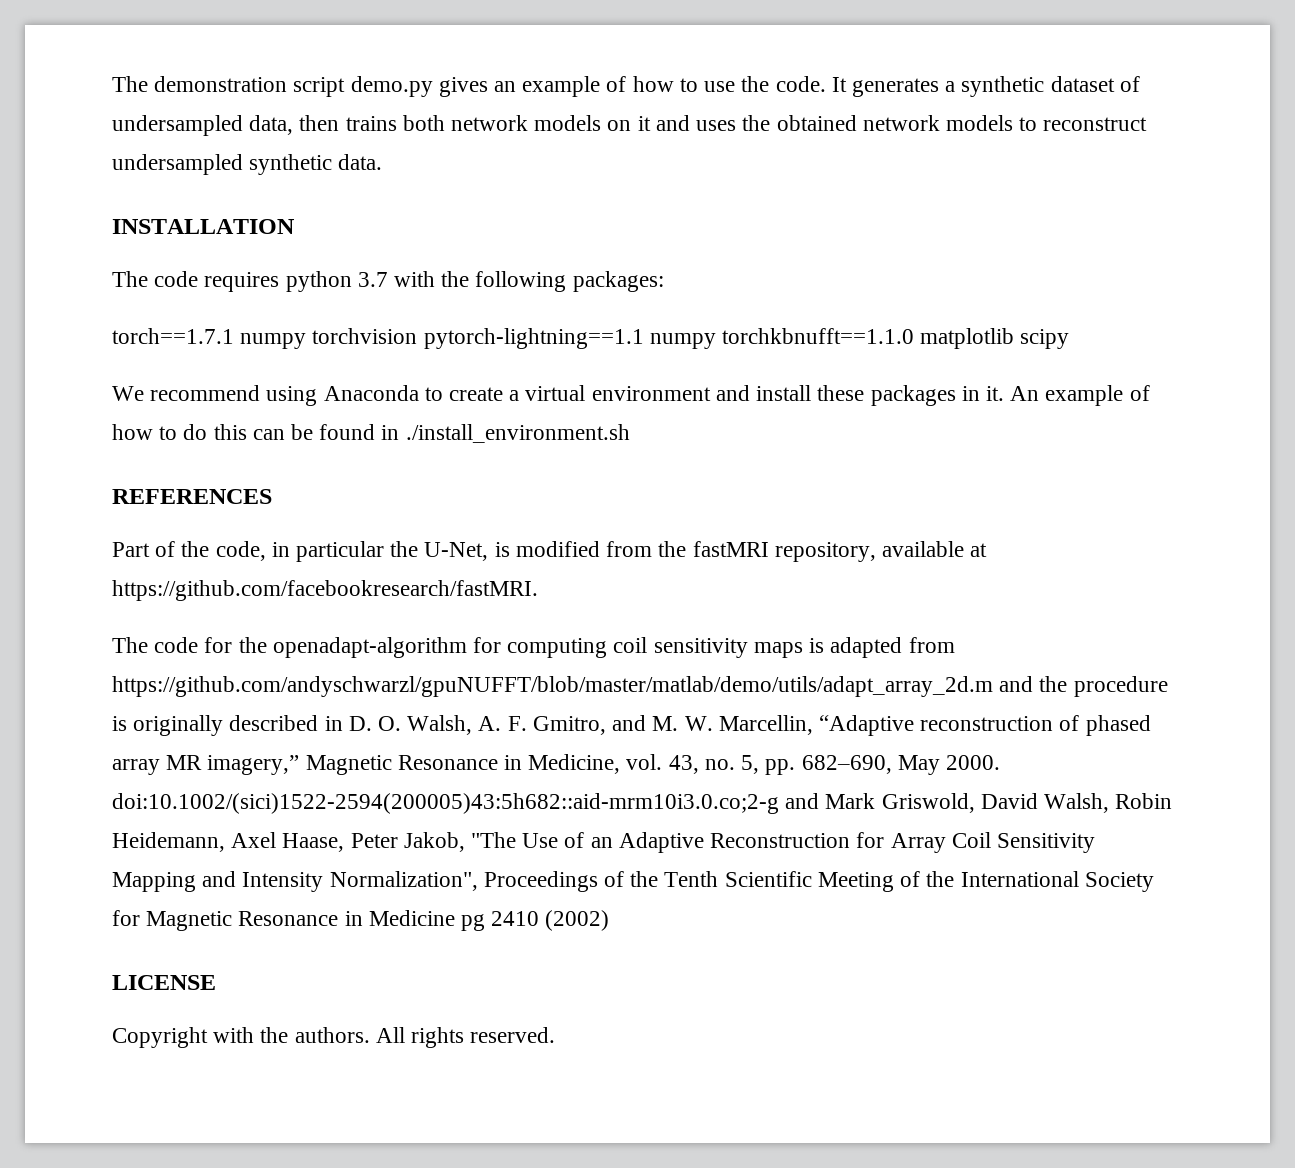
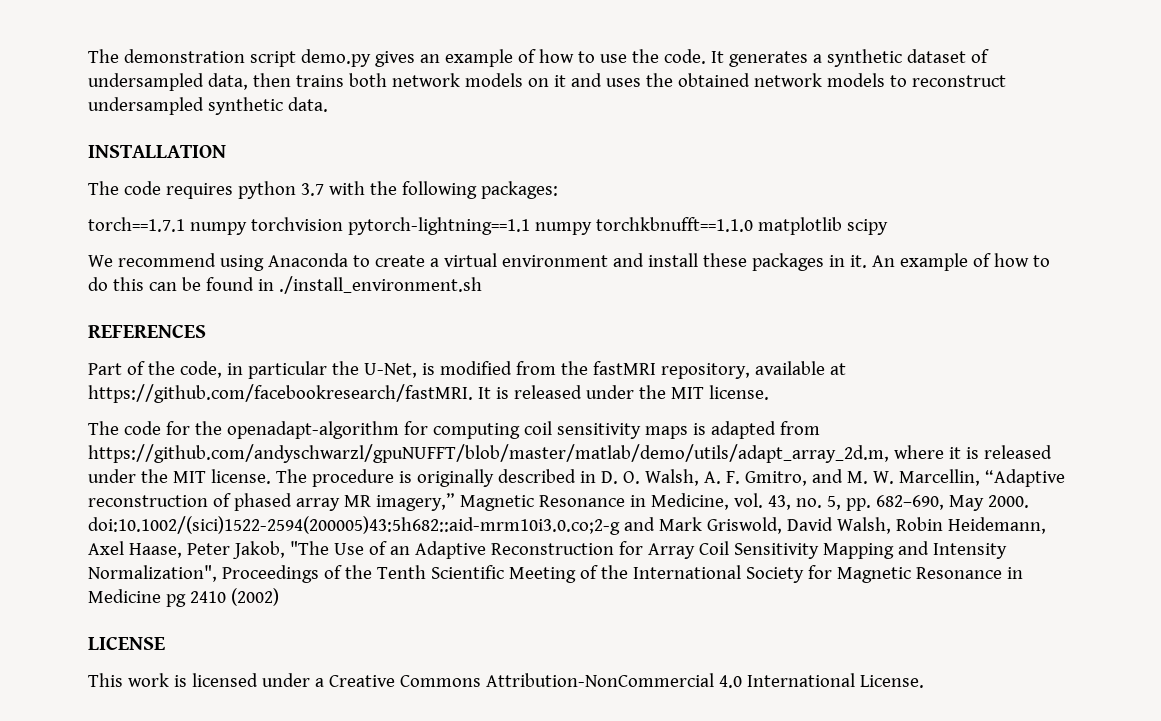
- Part of the code, in particular the U-Net, is modified from the fastMRI repository, available at https://github.com/facebookresearch/fastMRI.
+ Part of the code, in particular the U-Net, is modified from the fastMRI repository, available at https://github.com/facebookresearch/fastMRI. It is released under the MIT license.
- The code for the openadapt-algorithm for computing coil sensitivity maps is adapted from https://github.com/andyschwarzl/gpuNUFFT/blob/master/matlab/demo/utils/adapt_array_2d.m and the procedure is originally described in D. O. Walsh, A. F. Gmitro, and M. W. Marcellin, “Adaptive reconstruction of phased array MR imagery,” Magnetic Resonance in Medicine, vol. 43, no. 5, pp. 682–690, May 2000. doi:10.1002/(sici)1522-2594(200005)43:5h682::aid-mrm10i3.0.co;2-g and Mark Griswold, David Walsh, Robin Heidemann, Axel Haase, Peter Jakob, "The Use of an Adaptive Reconstruction for Array Coil Sensitivity Mapping and Intensity Normalization", Proceedings of the Tenth Scientific Meeting of the International Society for Magnetic Resonance in Medicine pg 2410 (2002)
+ The code for the openadapt-algorithm for computing coil sensitivity maps is adapted from https://github.com/andyschwarzl/gpuNUFFT/blob/master/matlab/demo/utils/adapt_array_2d.m, where it is released under the MIT license. The procedure is originally described in D. O. Walsh, A. F. Gmitro, and M. W. Marcellin, “Adaptive reconstruction of phased array MR imagery,” Magnetic Resonance in Medicine, vol. 43, no. 5, pp. 682–690, May 2000. doi:10.1002/(sici)1522-2594(200005)43:5h682::aid-mrm10i3.0.co;2-g and Mark Griswold, David Walsh, Robin Heidemann, Axel Haase, Peter Jakob, "The Use of an Adaptive Reconstruction for Array Coil Sensitivity Mapping and Intensity Normalization", Proceedings of the Tenth Scientific Meeting of the International Society for Magnetic Resonance in Medicine pg 2410 (2002)
- Copyright with the authors. All rights reserved.
+ This work is licensed under a Creative Commons Attribution-NonCommercial 4.0 International License.

